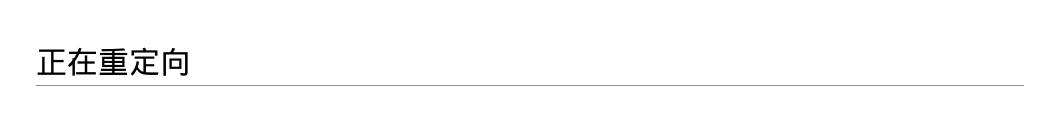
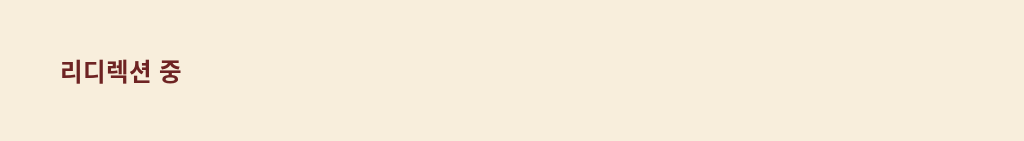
- 正在重定向
+ 리디렉션 중

